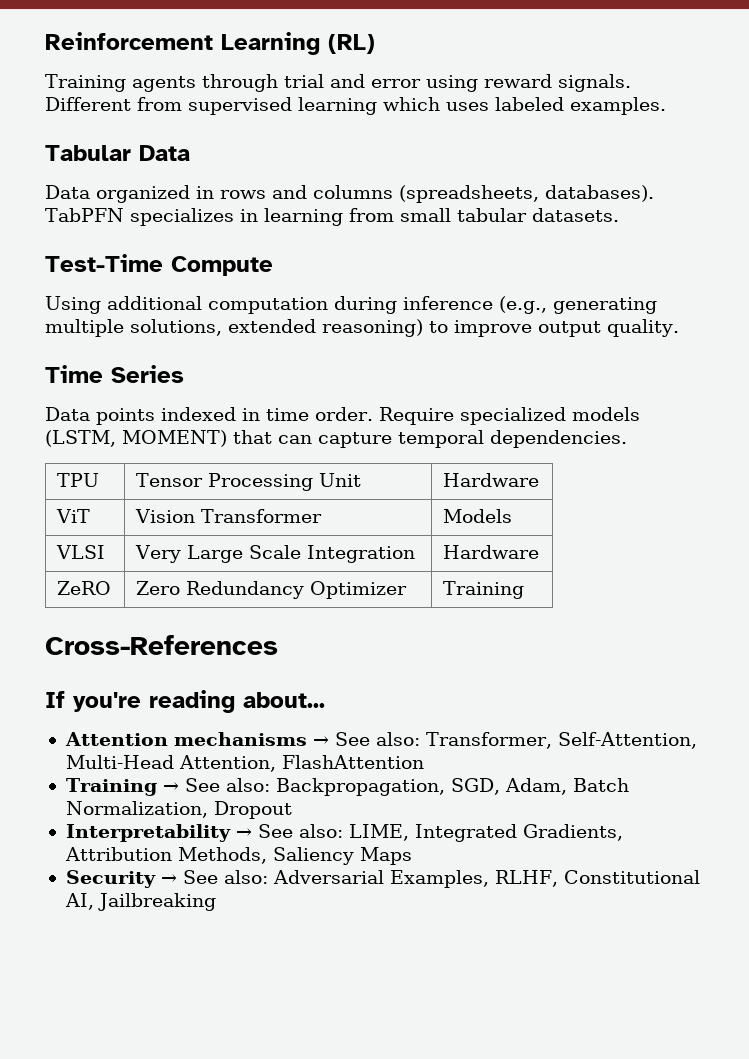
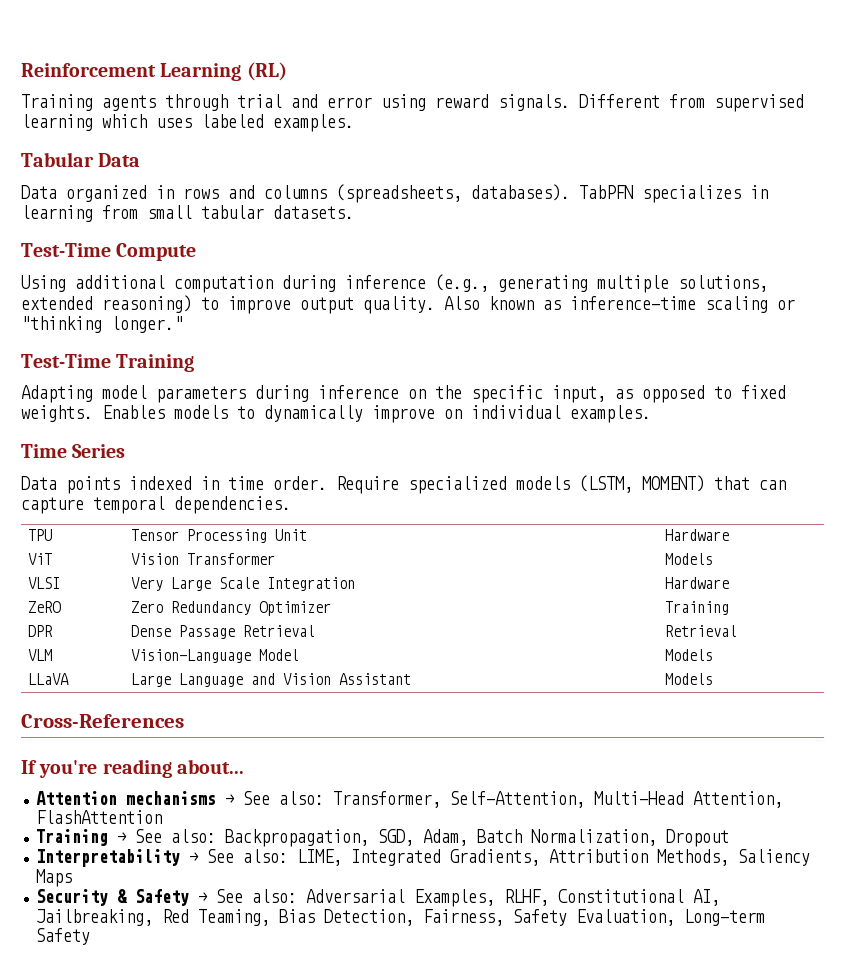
+ Also known as inference-time scaling or "thinking longer."
+ Test-Time Training
+ Adapting model parameters during inference on the specific input, as opposed to fixed weights. Enables models to dynamically improve on individual examples.
+ DPR | Dense Passage Retrieval | Retrieval
+ VLM | Vision-Language Model | Models
+ LLaVA | Large Language and Vision Assistant | Models
- Security → See also: Adversarial Examples, RLHF, Constitutional AI, Jailbreaking
+ Security & Safety → See also: Adversarial Examples, RLHF, Constitutional AI, Jailbreaking, Red Teaming, Bias Detection, Fairness, Safety Evaluation, Long-term Safety

